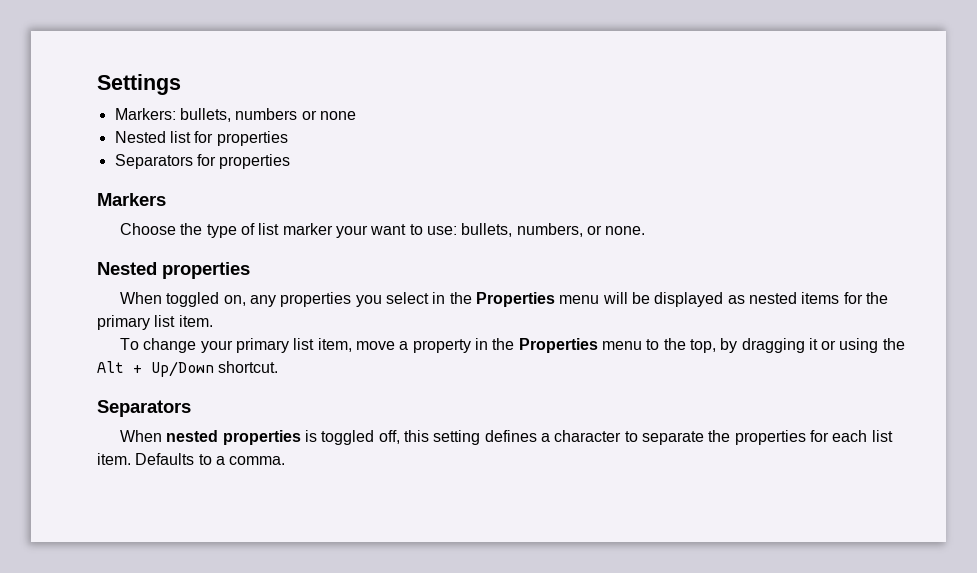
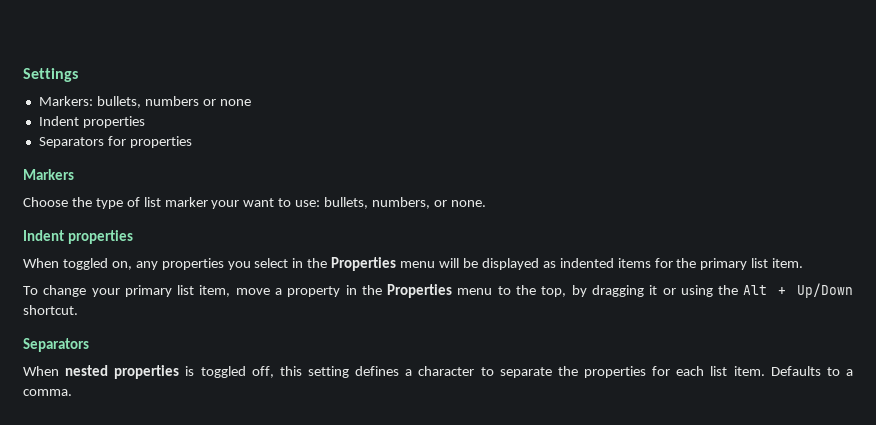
  Markers: bullets, numbers or none
- Nested list for properties
+ Indent properties
  Choose the type of list marker your want to use: bullets, numbers, or none.
- Nested properties
+ Indent properties
- When toggled on, any properties you select in the Properties menu will be displayed as nested items for the primary list item.
+ When toggled on, any properties you select in the Properties menu will be displayed as indented items for the primary list item.

